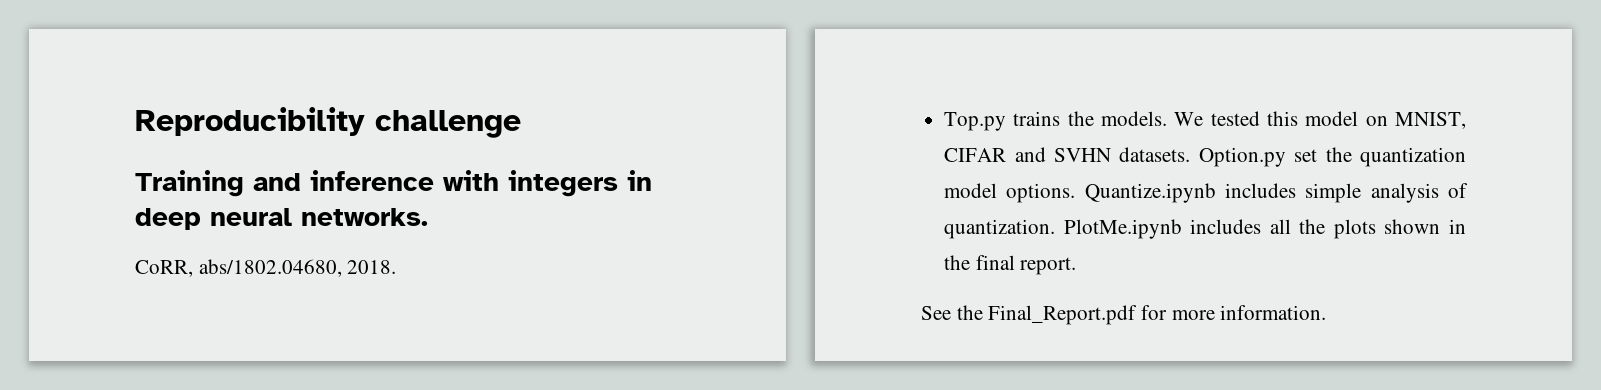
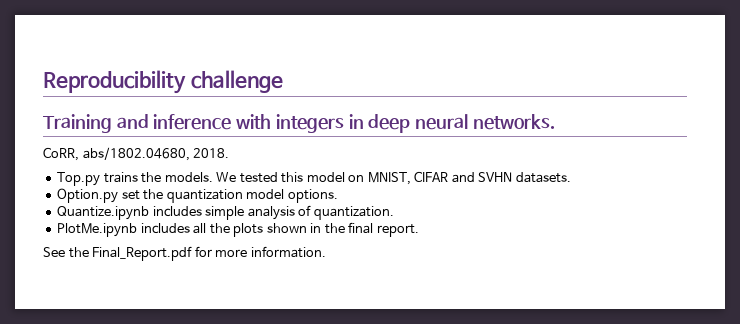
- We tested this model on MNIST, CIFAR and SVHN datasets. Option.py set the quantization model options. Quantize.ipynb includes simple analysis of quantization. PlotMe.ipynb includes all the plots shown in the final report.
+ We tested this model on MNIST, CIFAR and SVHN datasets.
+ Option.py set the quantization model options.
+ Quantize.ipynb includes simple analysis of quantization.
+ PlotMe.ipynb includes all the plots shown in the final report.

